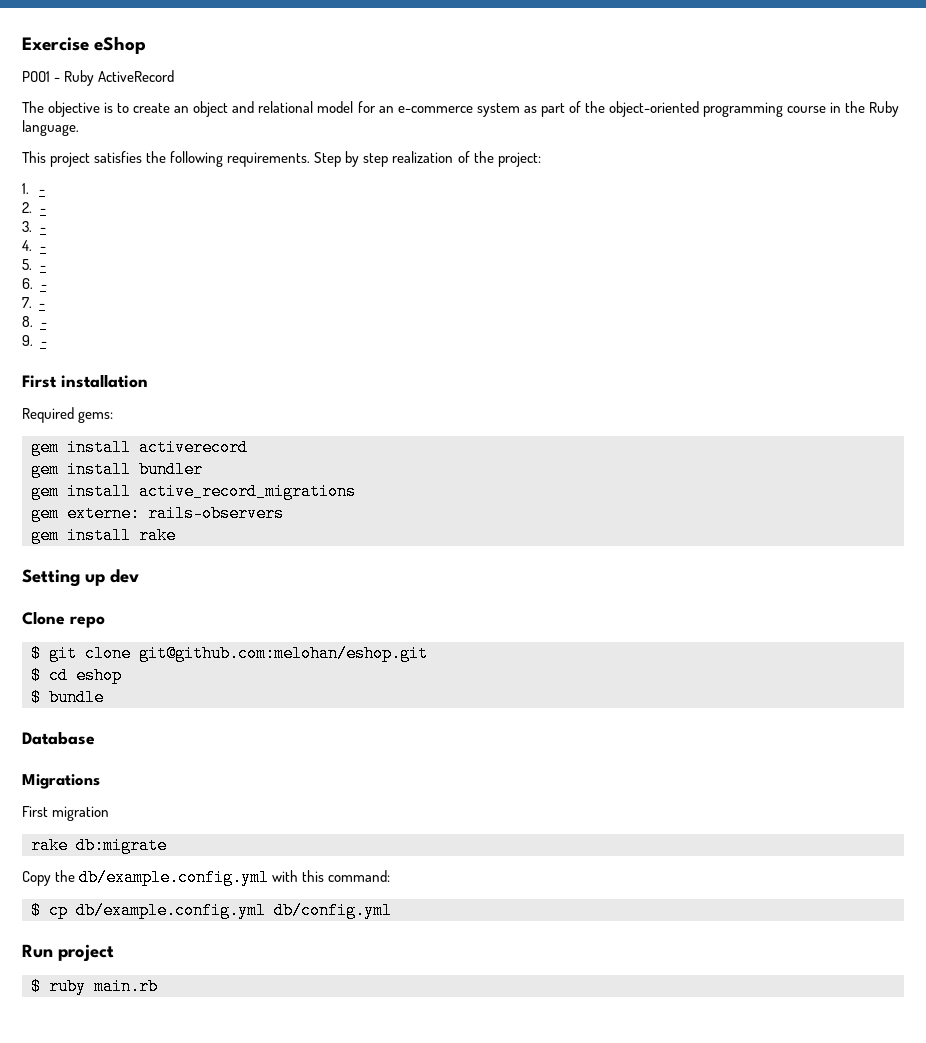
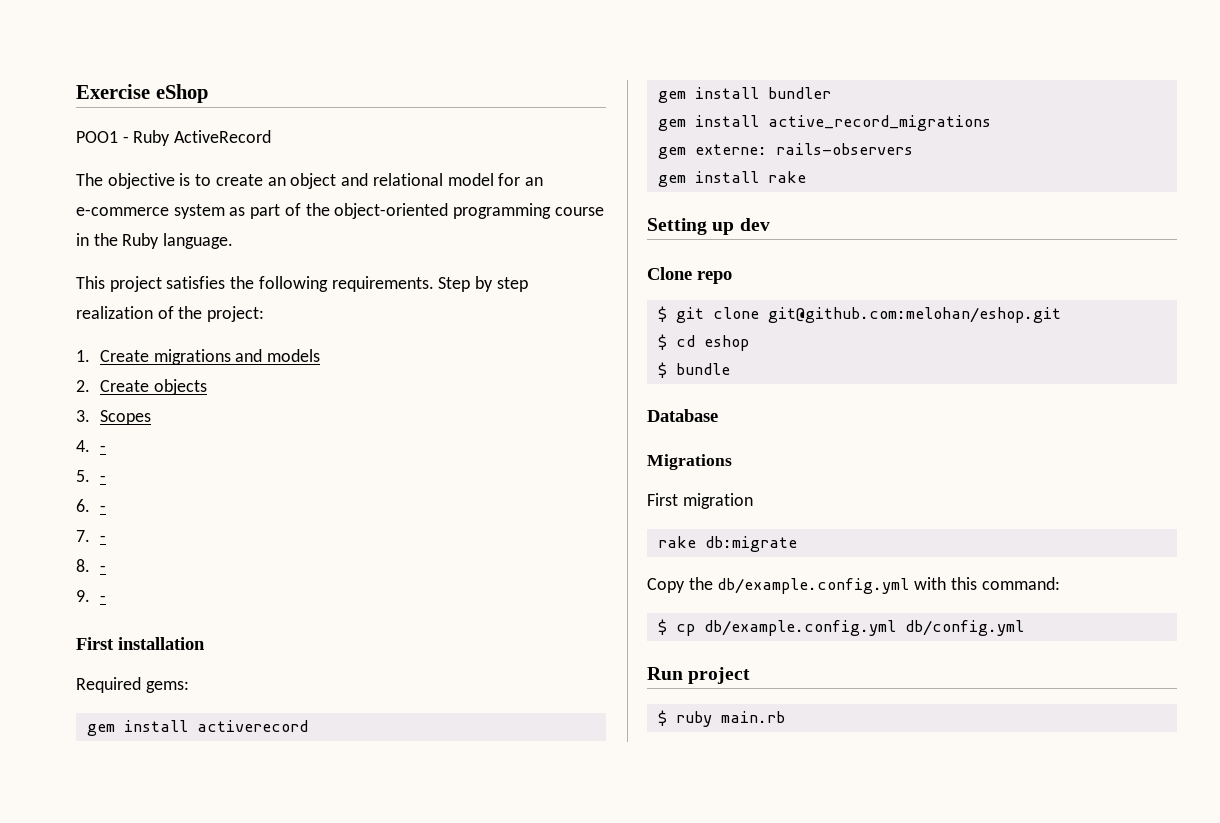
- 1. -
+ 1. Create migrations and models
- 2. -
+ 2. Create objects
- 3. -
+ 3. Scopes

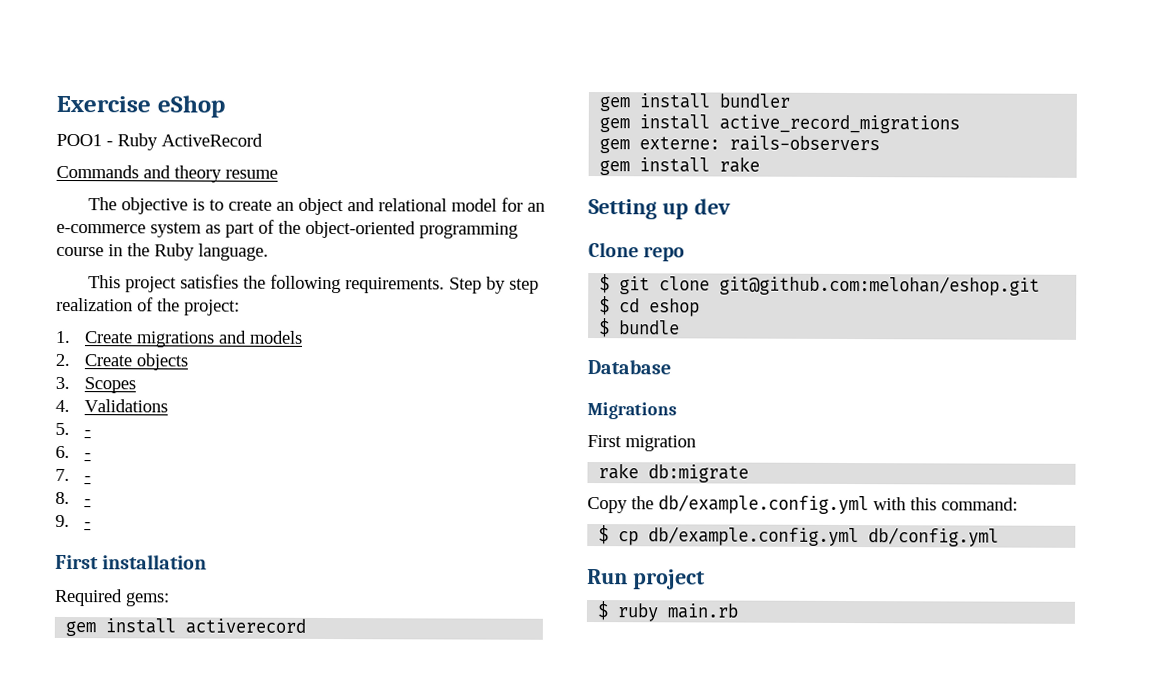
+ Commands and theory resume
- 4. -
+ 4. Validations

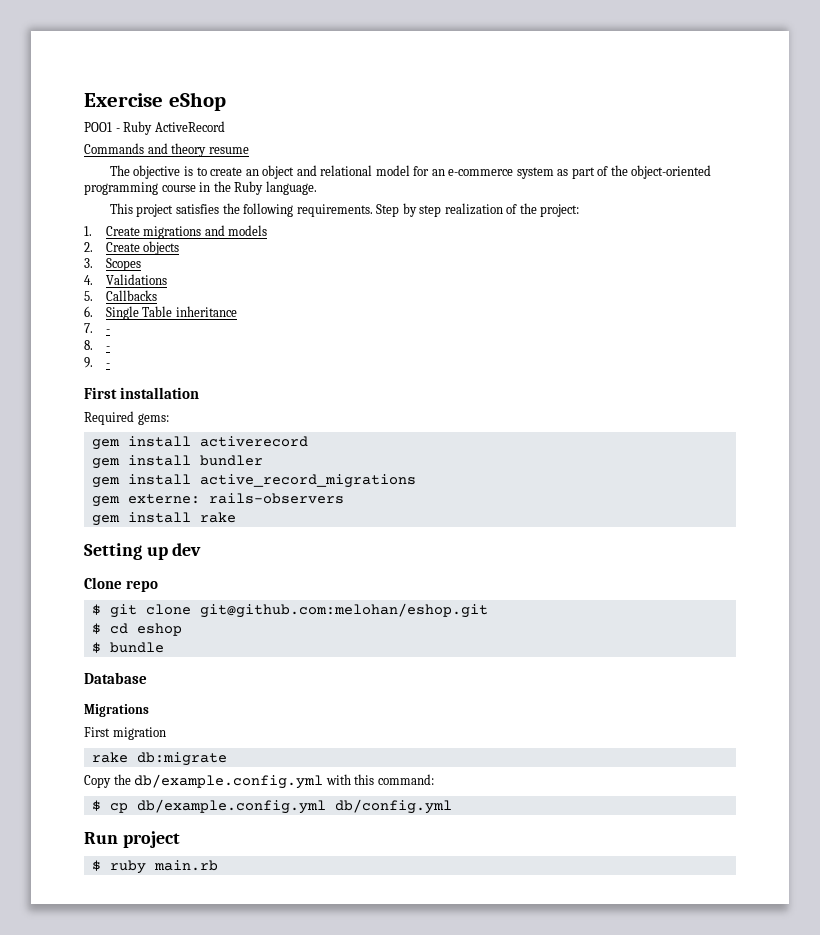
- 5. -
+ 5. Callbacks
- 6. -
+ 6. Single Table inheritance

